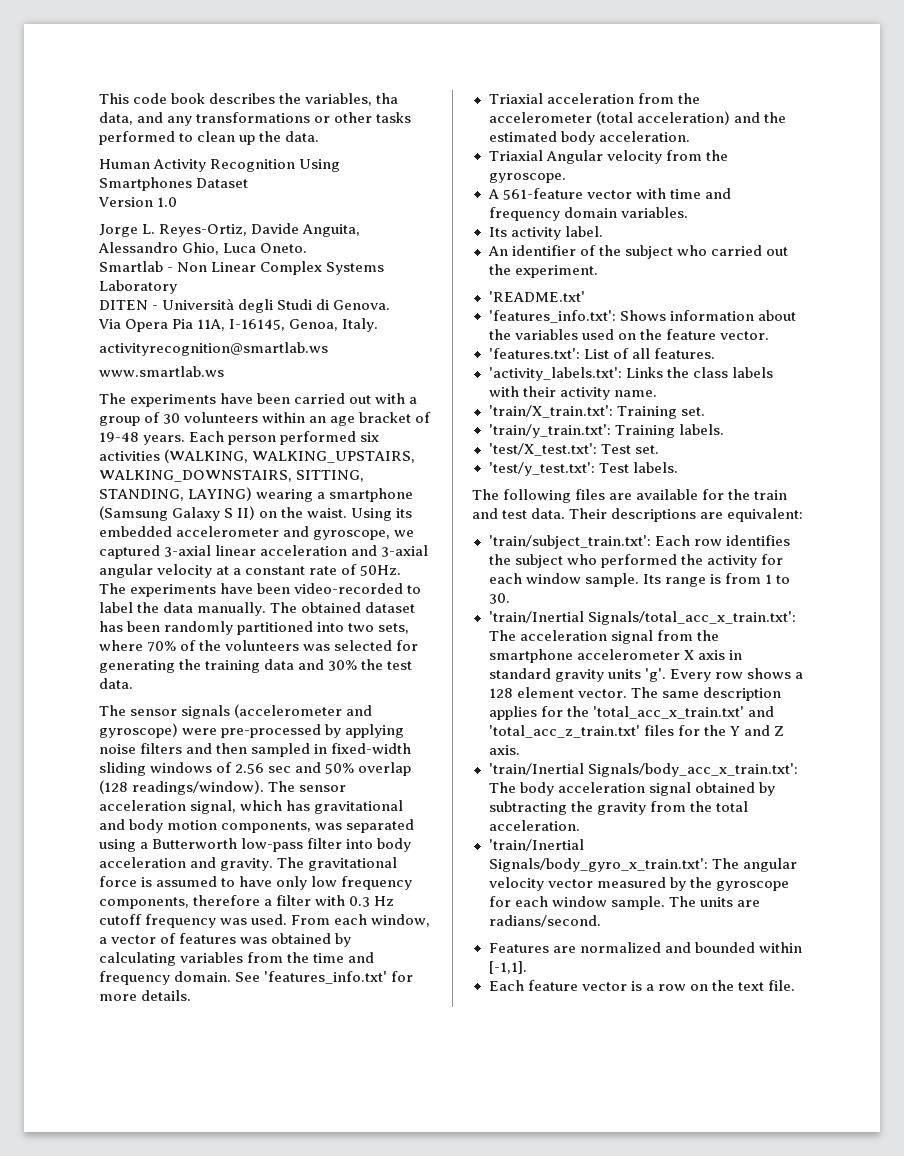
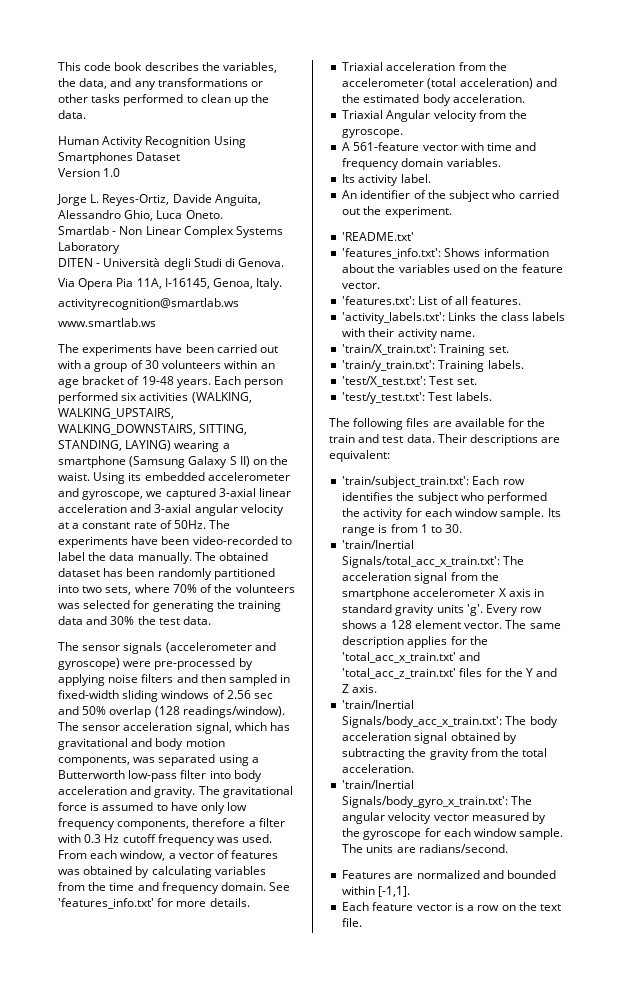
- This code book describes the variables, tha data, and any transformations or other tasks performed to clean up the data.
+ This code book describes the variables, the data, and any transformations or other tasks performed to clean up the data.

